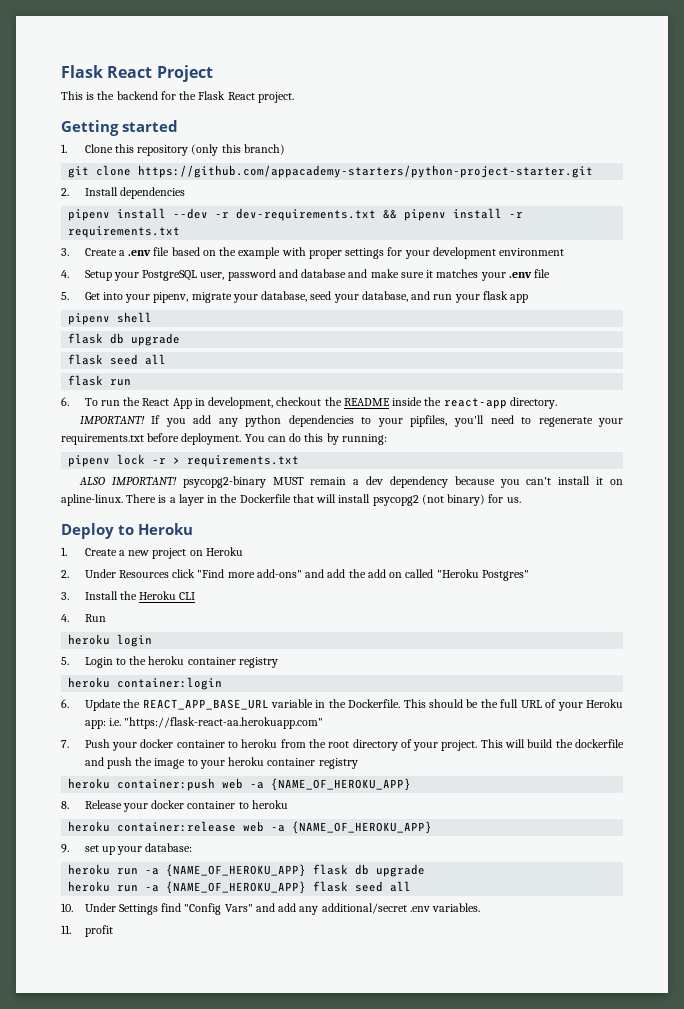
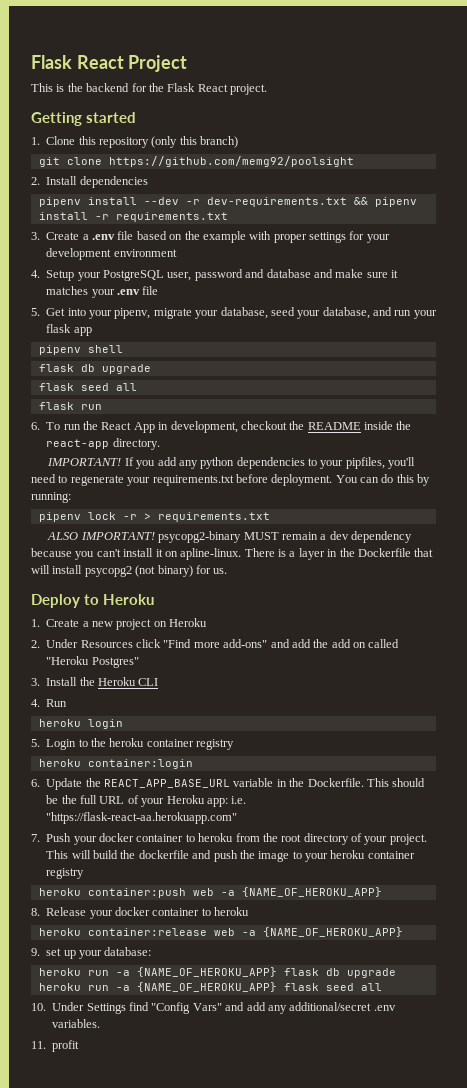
- git clone https://github.com/appacademy-starters/python-project-starter.git
+ git clone https://github.com/memg92/poolsight

